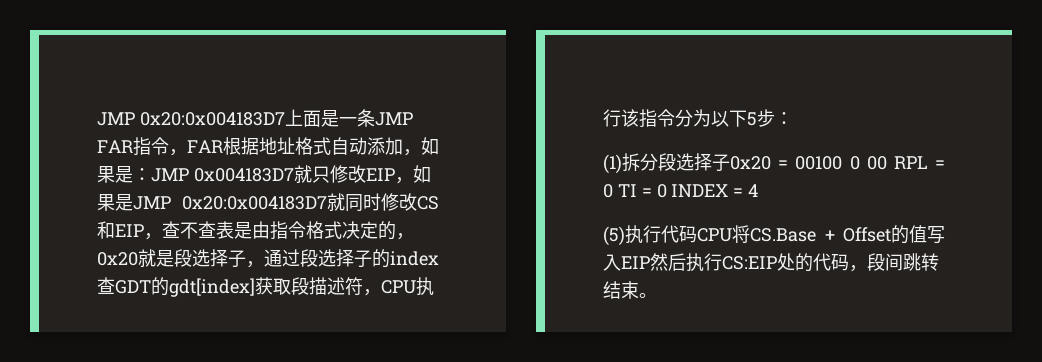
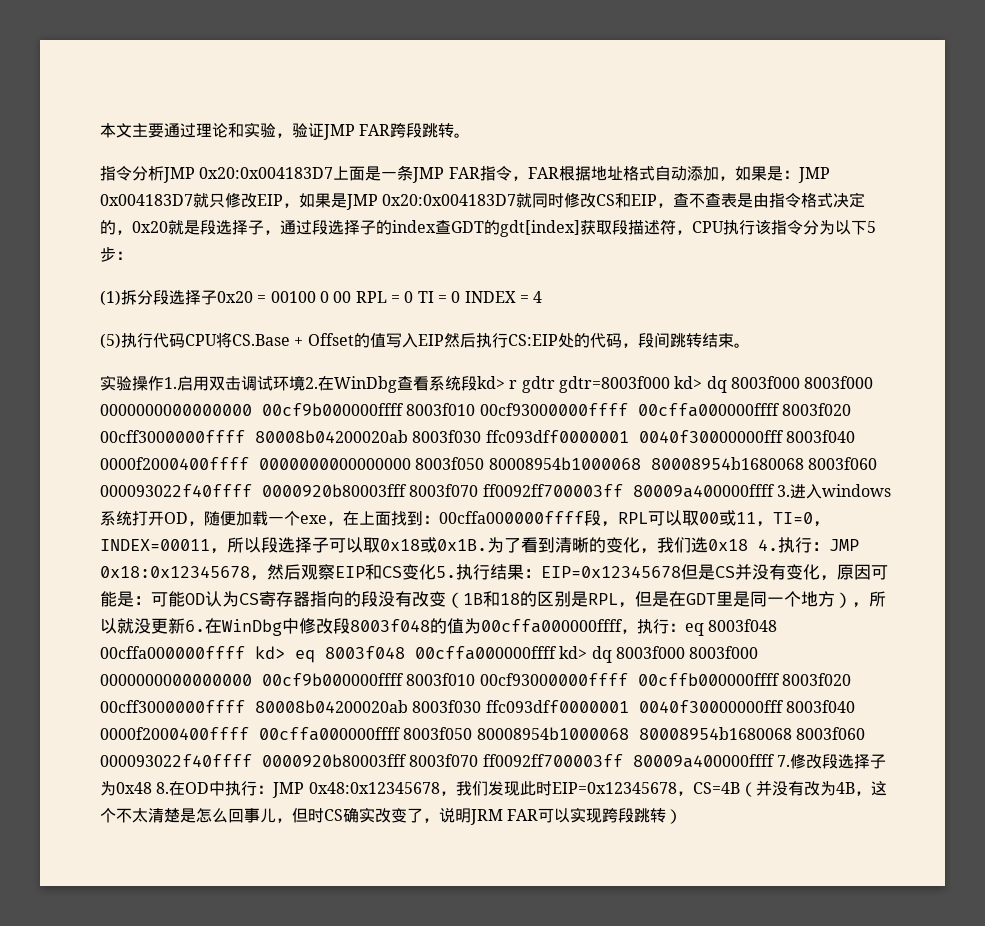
- JMP 0x20:0x004183D7上面是一条JMP FAR指令，FAR根据地址格式自动添加，如果是：
+ 本文主要通过理论和实验，验证JMP FAR跨段跳转。
+ 指令分析JMP 0x20:0x004183D7上面是一条JMP FAR指令，FAR根据地址格式自动添加，如果是：
+ 实验操作1.启用双击调试环境2.在WinDbg查看系统段kd> r gdtr gdtr=8003f000 kd> dq 8003f000 8003f000 0000000000000000 00cf9b000000ffff 8003f010 00cf93000000ffff 00cffa000000ffff 8003f020 00cff3000000ffff 80008b04200020ab 8003f030 ffc093dff0000001 0040f30000000fff 8003f040 0000f2000400ffff 0000000000000000 8003f050 80008954b1000068 80008954b1680068 8003f060 000093022f40ffff 0000920b80003fff 8003f070 ff0092ff700003ff 80009a400000ffff 3.进入windows系统打开OD，随便加载一个exe，在上面找到：00cffa000000ffff段，RPL可以取00或11，TI=0，INDEX=00011，所以段选择子可以取0x18或0x1B.为了看到清晰的变化，我们选0x18 4.执行：JMP 0x18:0x12345678，然后观察EIP和CS变化5.执行结果：EIP=0x12345678但是CS并没有变化，原因可能是：可能OD认为CS寄存器指向的段没有改变（1B和18的区别是RPL，但是在GDT里是同一个地方），所以就没更新6.在WinDbg中修改段8003f048的值为00cffa000000ffff，执行：eq 8003f048 00cffa000000ffff kd> eq 8003f048 00cffa000000ffff kd> dq 8003f000 8003f000 0000000000000000 00cf9b000000ffff 8003f010 00cf93000000ffff 00cffb000000ffff 8003f020 00cff3000000ffff 80008b04200020ab 8003f030 ffc093dff0000001 0040f30000000fff 8003f040 0000f2000400ffff 00cffa000000ffff 8003f050 80008954b1000068 80008954b1680068 8003f060 000093022f40ffff 0000920b80003fff 8003f070 ff0092ff700003ff 80009a400000ffff 7.修改段选择子为0x48 8.在OD中执行：JMP 0x48:0x12345678，我们发现此时EIP=0x12345678，CS=4B（并没有改为4B，这个不太清楚是怎么回事儿，但时CS确实改变了，说明JRM FAR可以实现跨段跳转）

